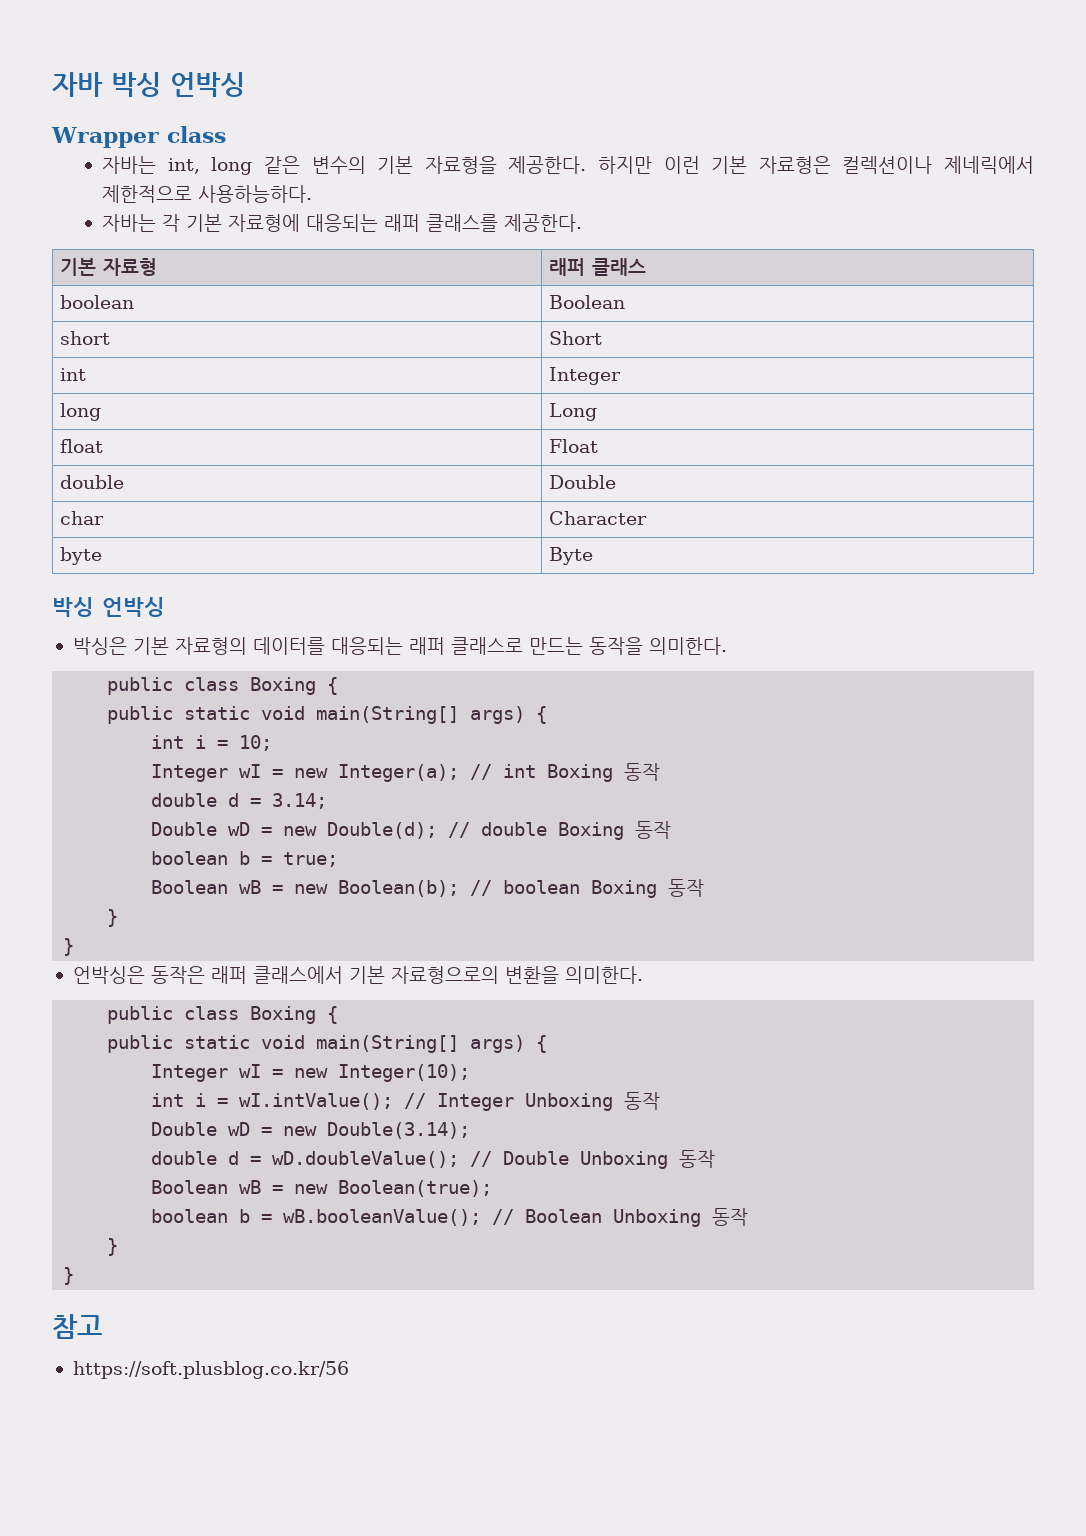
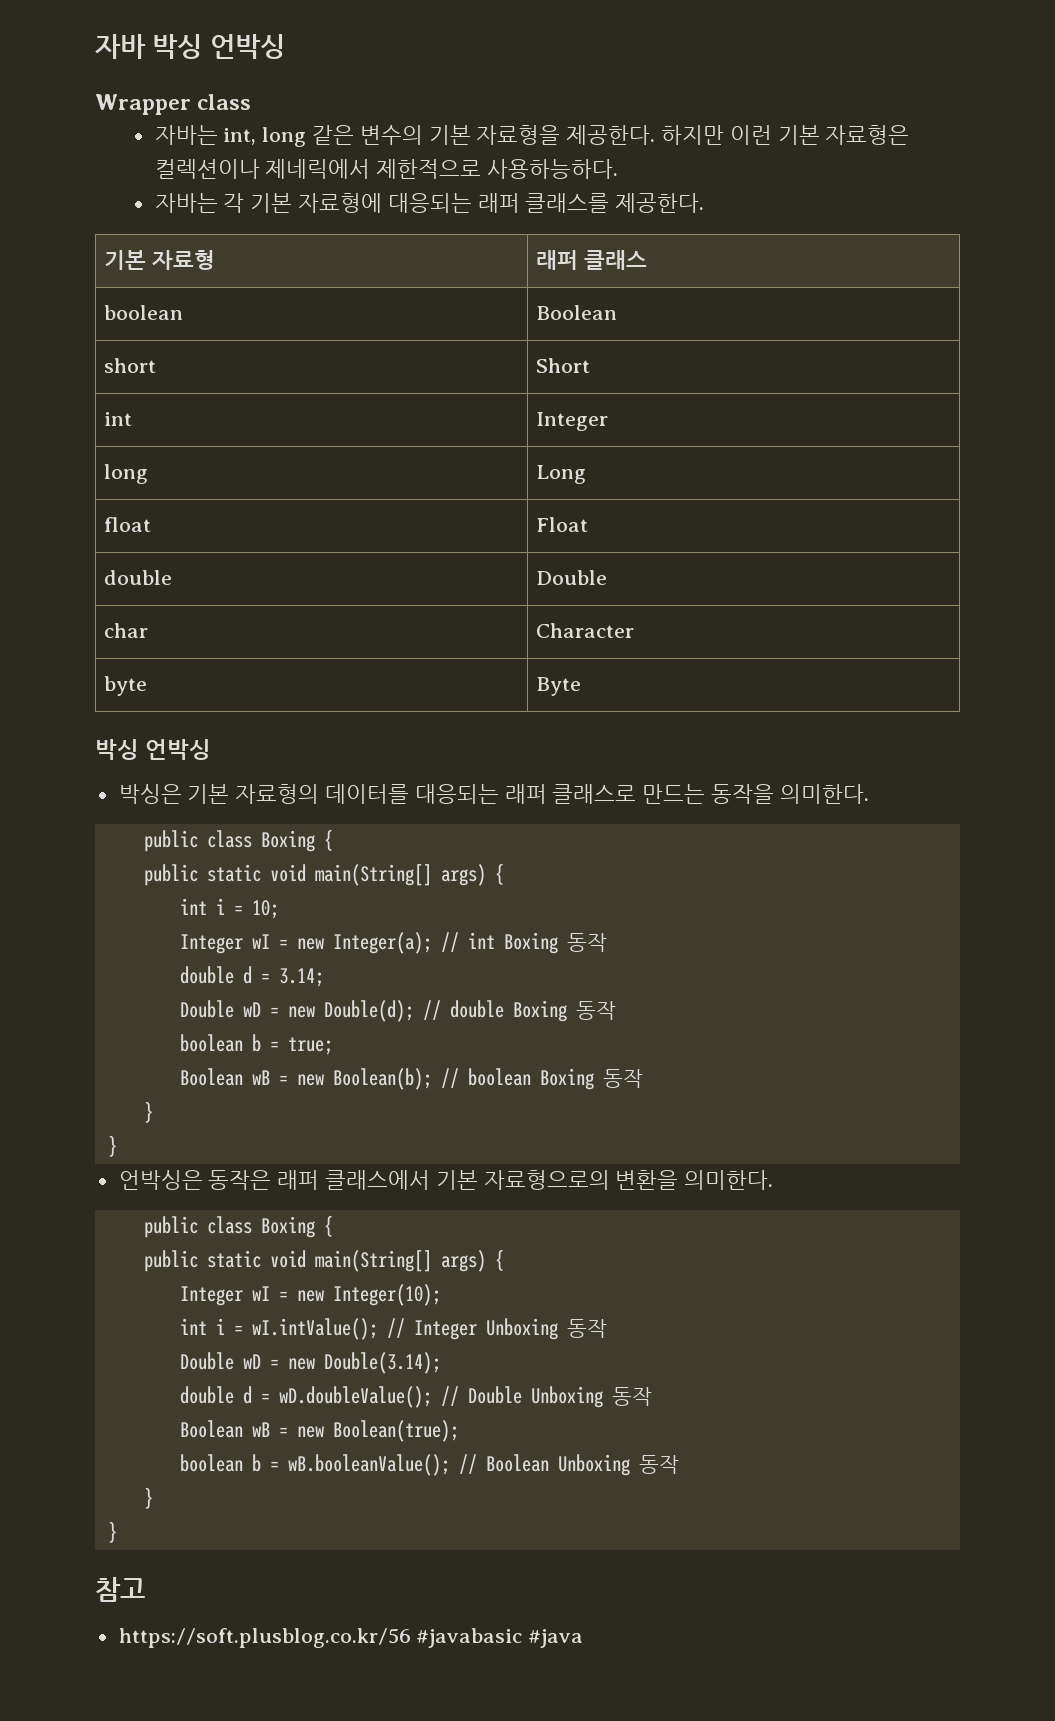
- https://soft.plusblog.co.kr/56
+ https://soft.plusblog.co.kr/56 #javabasic #java

